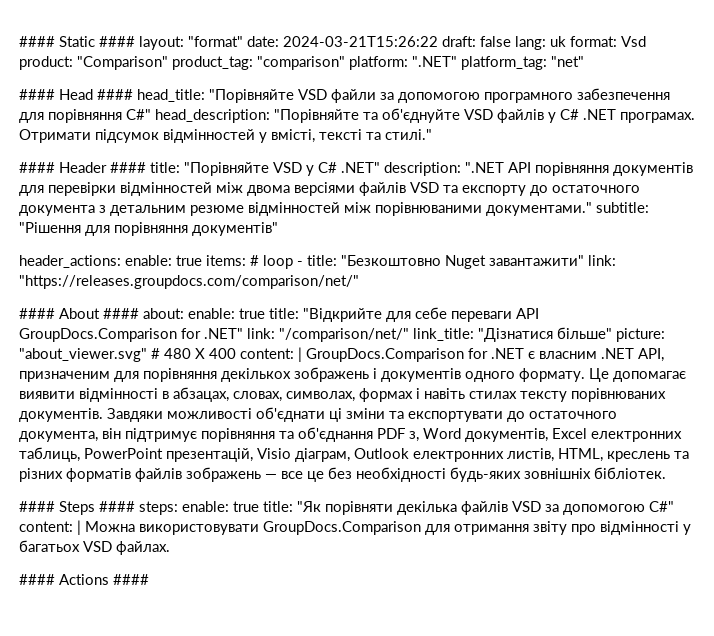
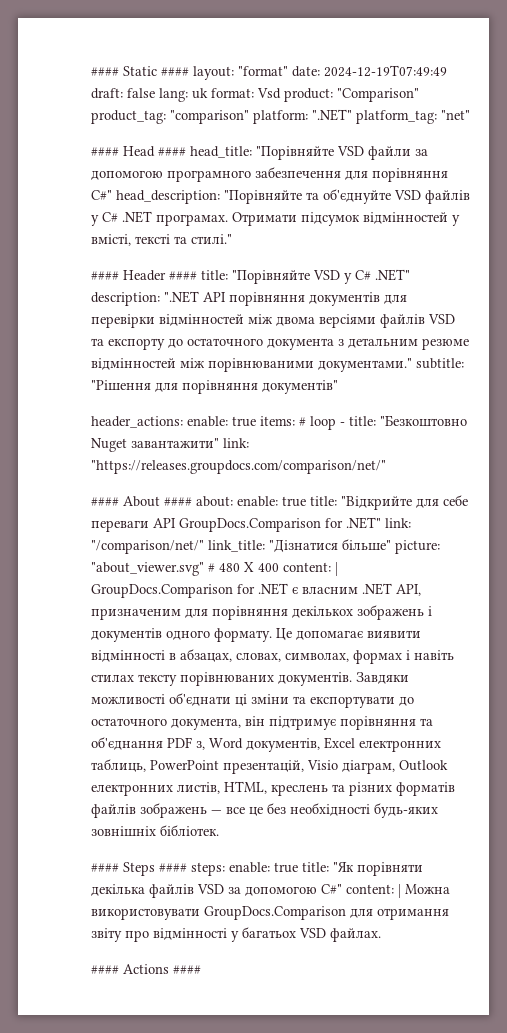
- #### Static #### layout: "format" date: 2024-03-21T15:26:22 draft: false lang: uk format: Vsd product: "Comparison" product_tag: "comparison" platform: ".NET" platform_tag: "net"
+ #### Static #### layout: "format" date: 2024-12-19T07:49:49 draft: false lang: uk format: Vsd product: "Comparison" product_tag: "comparison" platform: ".NET" platform_tag: "net"

